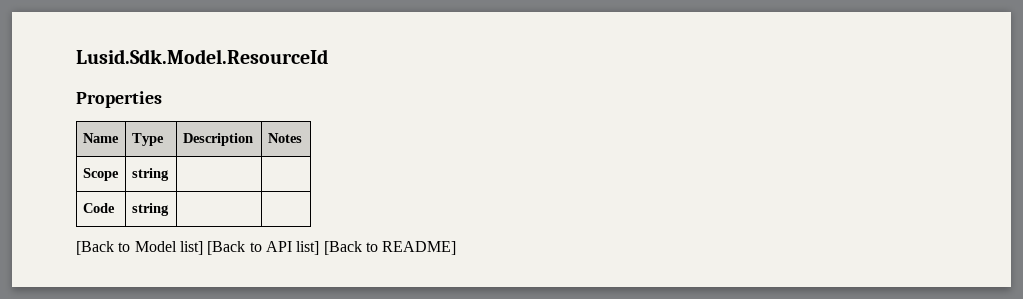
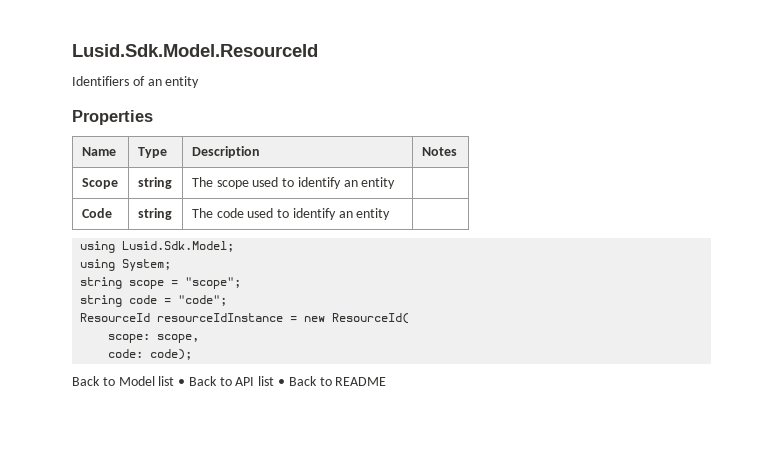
+ Identifiers of an entity
- Scope | string | |
- Code | string | |
- [Back to Model list] [Back to API list] [Back to README]
+ Scope | string | The scope used to identify an entity |
+ Code | string | The code used to identify an entity |
+ using Lusid.Sdk.Model;
+ using System;
+ string scope = "scope";
+ string code = "code";
+ ResourceId resourceIdInstance = new ResourceId(
+ scope: scope,
+ code: code);
+ Back to Model list • Back to API list • Back to README

